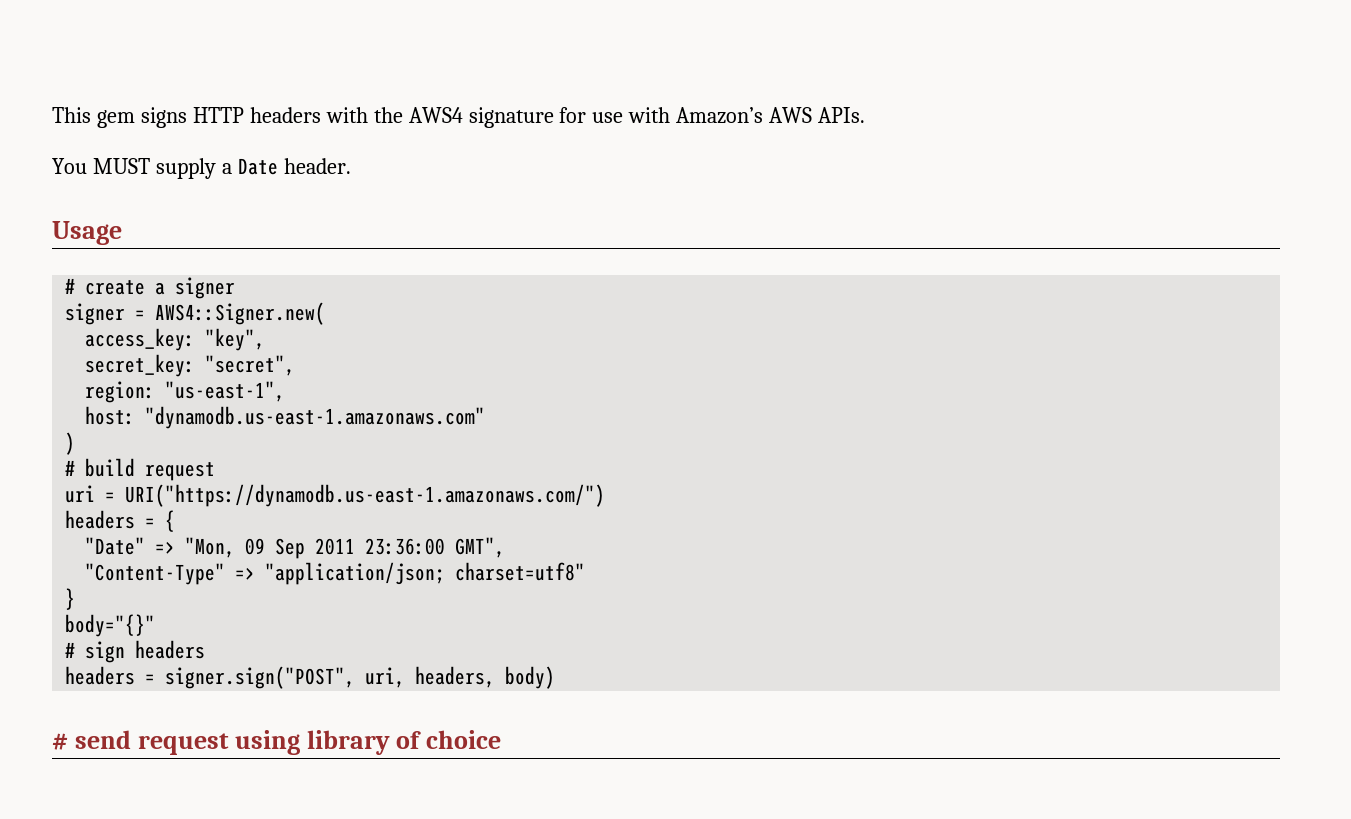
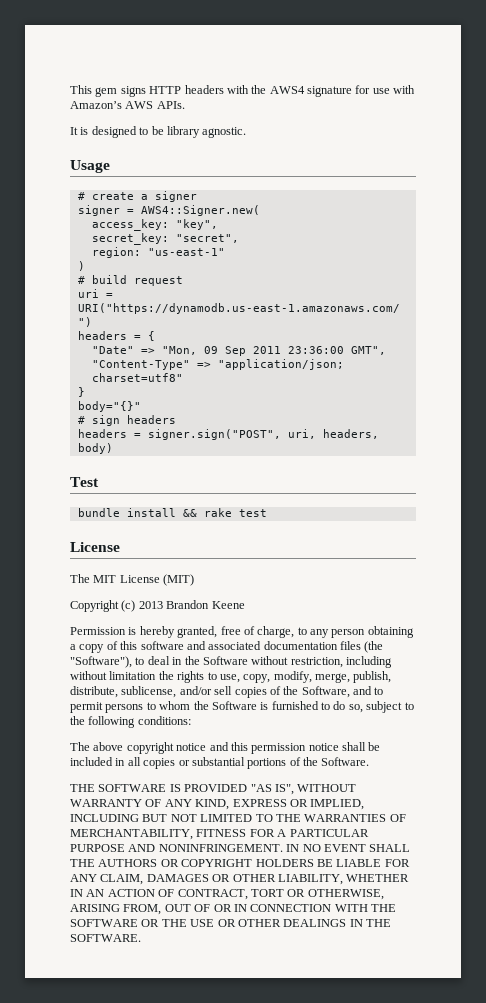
- You MUST supply a Date header.
+ It is designed to be library agnostic.
- region: "us-east-1",
- host: "dynamodb.us-east-1.amazonaws.com"
+ region: "us-east-1"
- # send request using library of choice
+ Test
+ bundle install && rake test
+ License
+ The MIT License (MIT)
+ Copyright (c) 2013 Brandon Keene
+ Permission is hereby granted, free of charge, to any person obtaining a copy of this software and associated documentation files (the "Software"), to deal in the Software without restriction, including without limitation the rights to use, copy, modify, merge, publish, distribute, sublicense, and/or sell copies of the Software, and to permit persons to whom the Software is furnished to do so, subject to the following conditions:
+ The above copyright notice and this permission notice shall be included in all copies or substantial portions of the Software.
+ THE SOFTWARE IS PROVIDED "AS IS", WITHOUT WARRANTY OF ANY KIND, EXPRESS OR IMPLIED, INCLUDING BUT NOT LIMITED TO THE WARRANTIES OF MERCHANTABILITY, FITNESS FOR A PARTICULAR PURPOSE AND NONINFRINGEMENT. IN NO EVENT SHALL THE AUTHORS OR COPYRIGHT HOLDERS BE LIABLE FOR ANY CLAIM, DAMAGES OR OTHER LIABILITY, WHETHER IN AN ACTION OF CONTRACT, TORT OR OTHERWISE, ARISING FROM, OUT OF OR IN CONNECTION WITH THE SOFTWARE OR THE USE OR OTHER DEALINGS IN THE SOFTWARE.

